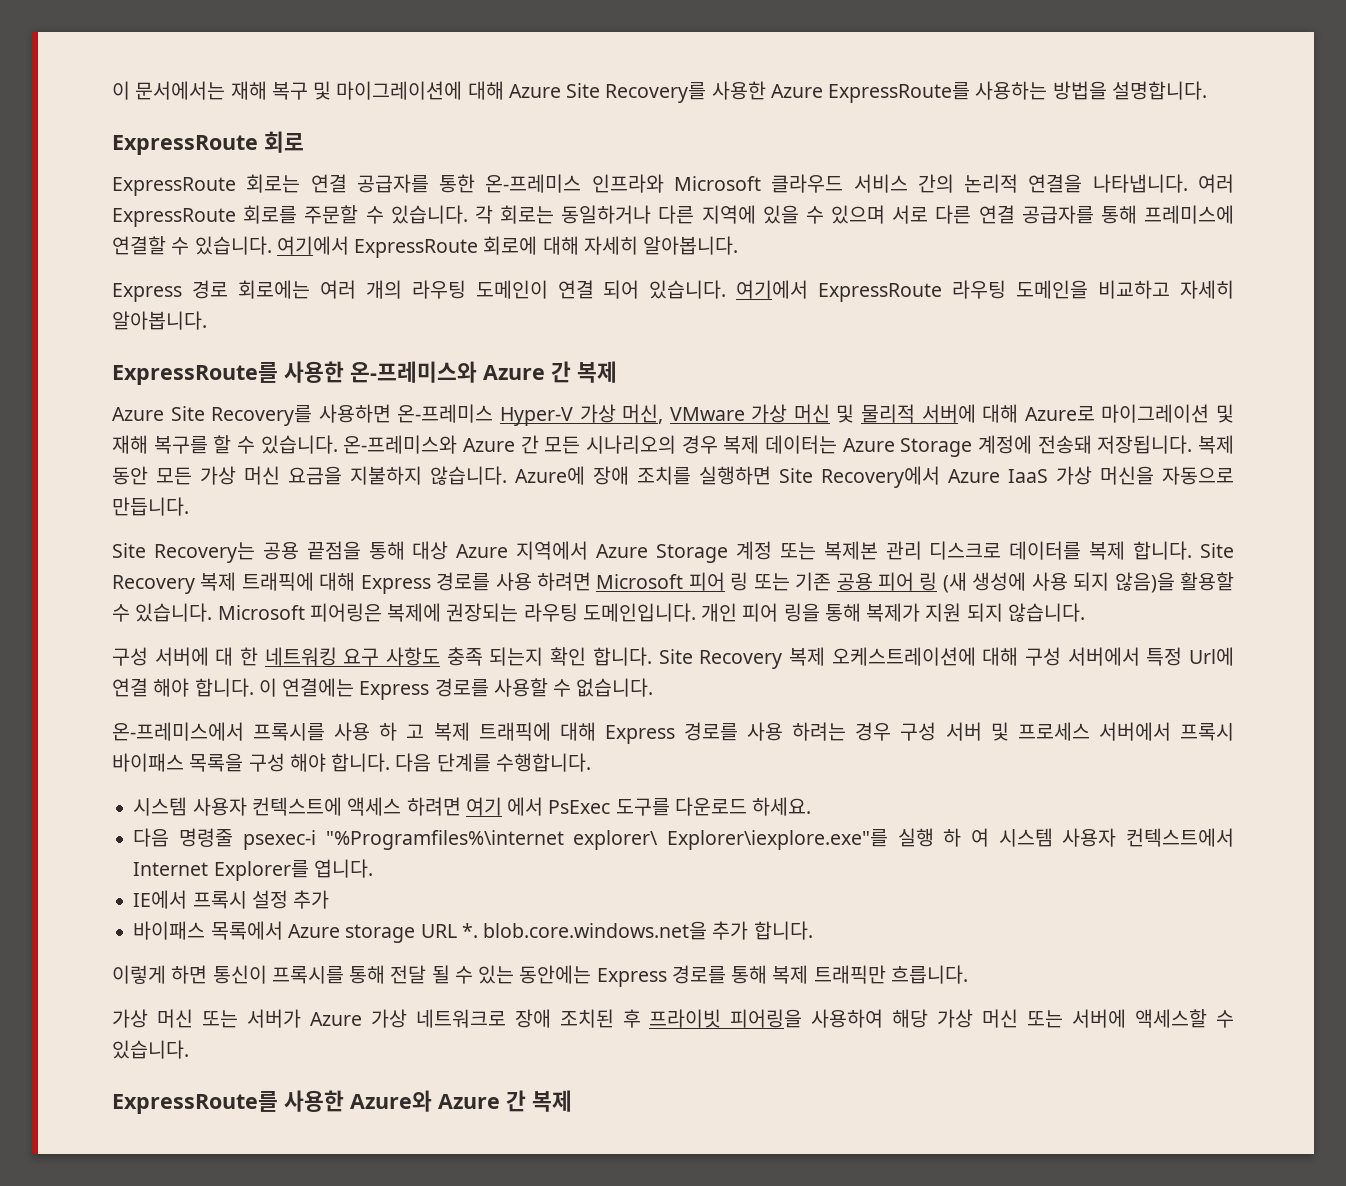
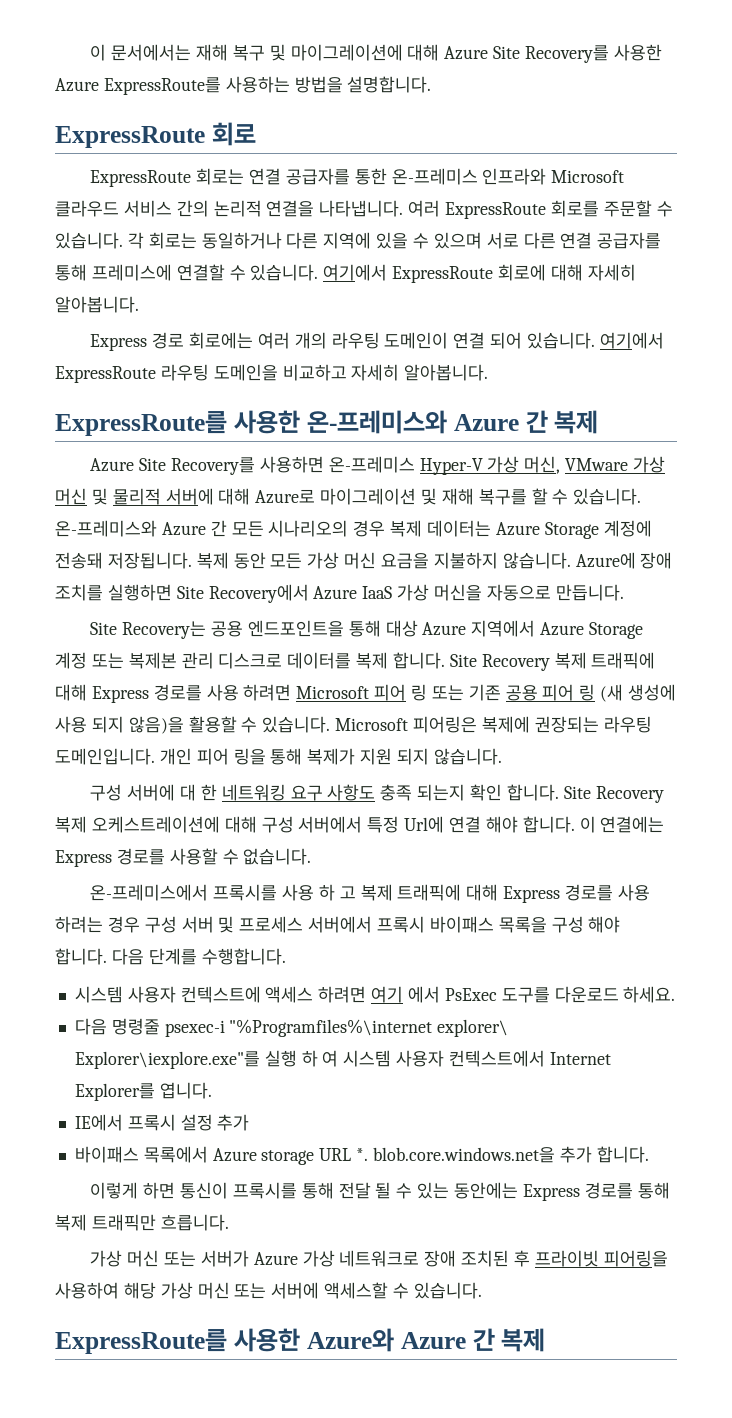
- Site Recovery는 공용 끝점을 통해 대상 Azure 지역에서 Azure Storage 계정 또는 복제본 관리 디스크로 데이터를 복제 합니다.
+ Site Recovery는 공용 엔드포인트을 통해 대상 Azure 지역에서 Azure Storage 계정 또는 복제본 관리 디스크로 데이터를 복제 합니다.

